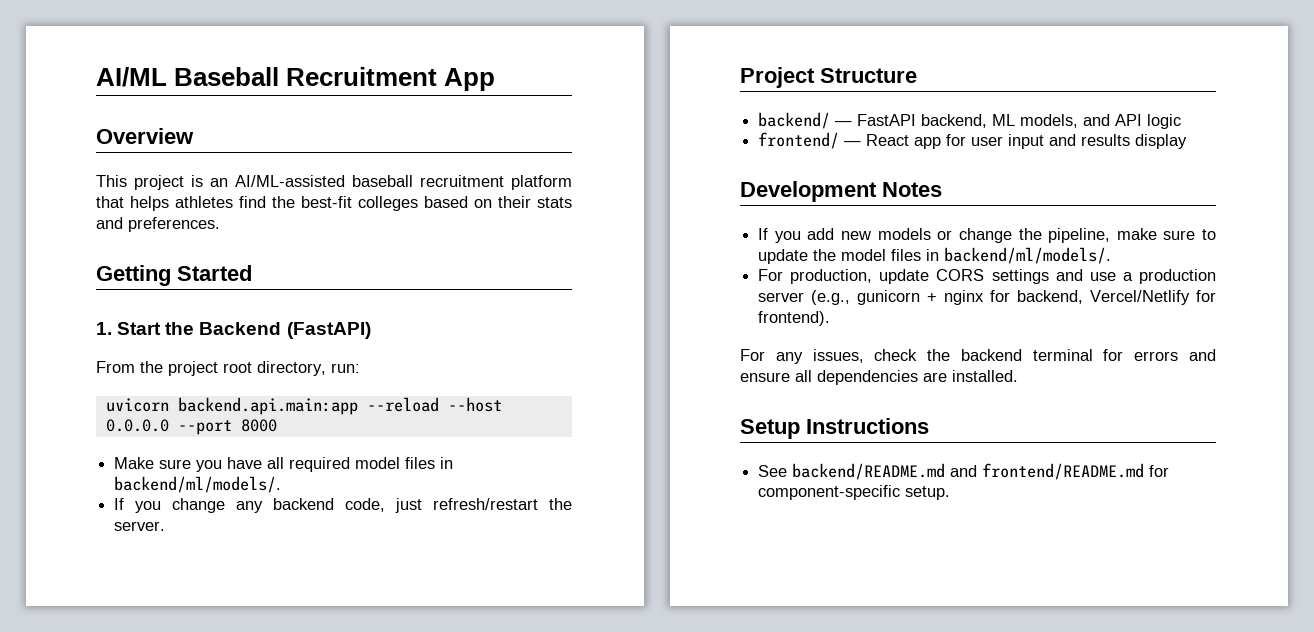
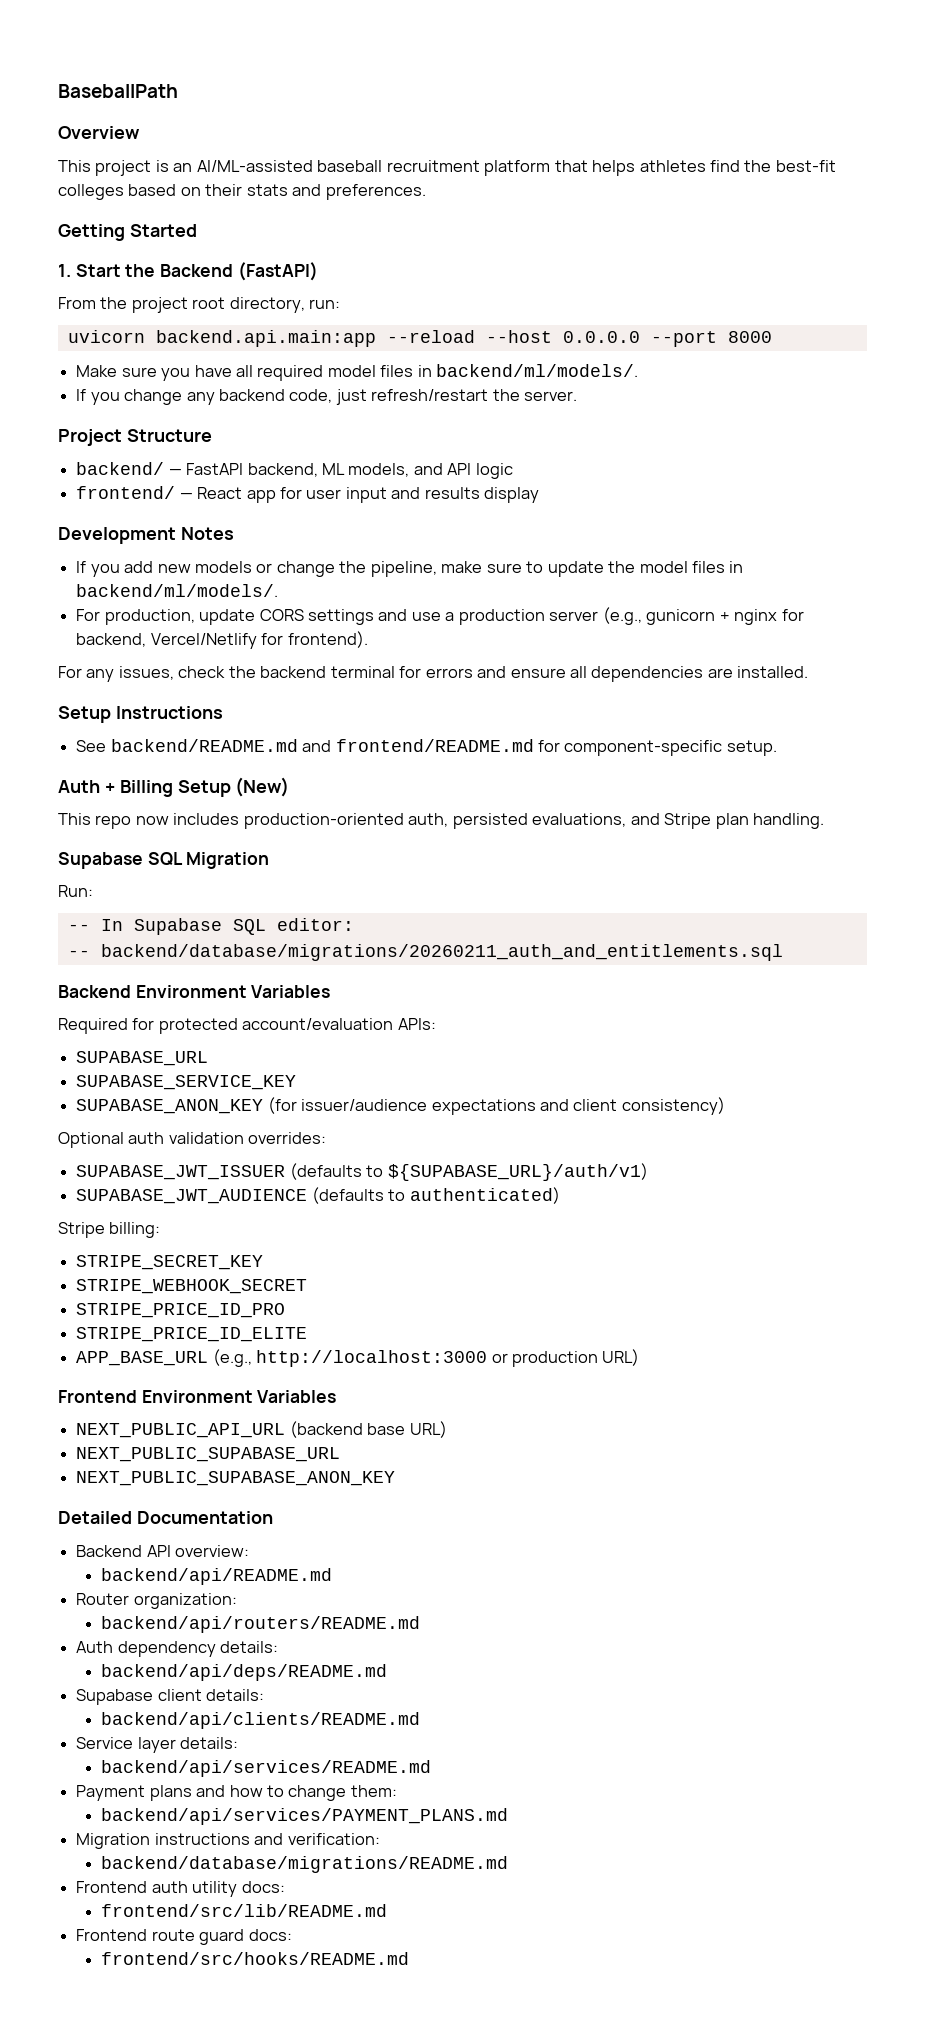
- AI/ML Baseball Recruitment App
+ BaseballPath
+ Auth + Billing Setup (New)
+ This repo now includes production-oriented auth, persisted evaluations, and Stripe plan handling.
+ Supabase SQL Migration
+ Run:
+ -- In Supabase SQL editor:
+ -- backend/database/migrations/20260211_auth_and_entitlements.sql
+ Backend Environment Variables
+ Required for protected account/evaluation APIs:
+ SUPABASE_URL
+ SUPABASE_SERVICE_KEY
+ SUPABASE_ANON_KEY (for issuer/audience expectations and client consistency)
+ Optional auth validation overrides:
+ SUPABASE_JWT_ISSUER (defaults to ${SUPABASE_URL}/auth/v1)
+ SUPABASE_JWT_AUDIENCE (defaults to authenticated)
+ Stripe billing:
+ STRIPE_SECRET_KEY
+ STRIPE_WEBHOOK_SECRET
+ STRIPE_PRICE_ID_PRO
+ STRIPE_PRICE_ID_ELITE
+ APP_BASE_URL (e.g., http://localhost:3000 or production URL)
+ Frontend Environment Variables
+ NEXT_PUBLIC_API_URL (backend base URL)
+ NEXT_PUBLIC_SUPABASE_URL
+ NEXT_PUBLIC_SUPABASE_ANON_KEY
+ Detailed Documentation
+ Backend API overview:
+ backend/api/README.md
+ Router organization:
+ backend/api/routers/README.md
+ Auth dependency details:
+ backend/api/deps/README.md
+ Supabase client details:
+ backend/api/clients/README.md
+ Service layer details:
+ backend/api/services/README.md
+ Payment plans and how to change them:
+ backend/api/services/PAYMENT_PLANS.md
+ Migration instructions and verification:
+ backend/database/migrations/README.md
+ Frontend auth utility docs:
+ frontend/src/lib/README.md
+ Frontend route guard docs:
+ frontend/src/hooks/README.md

